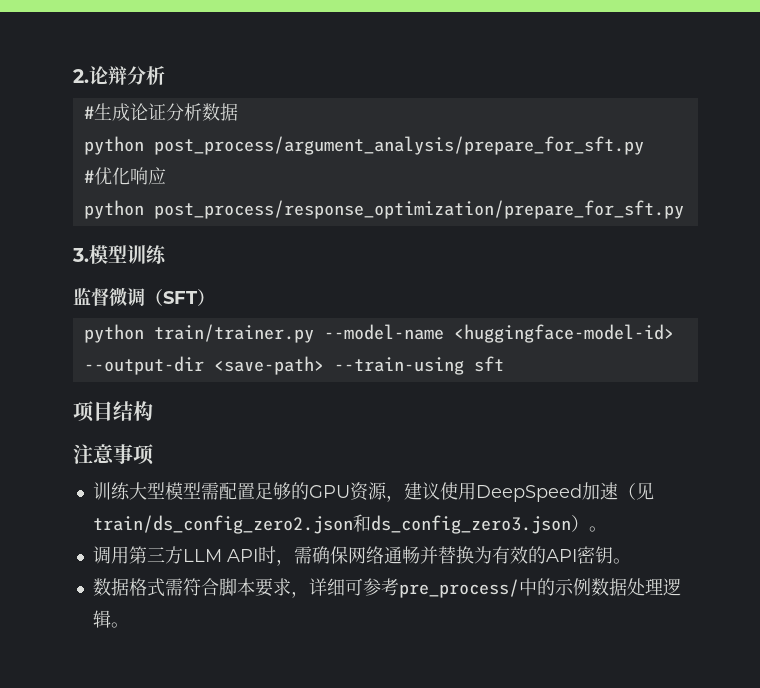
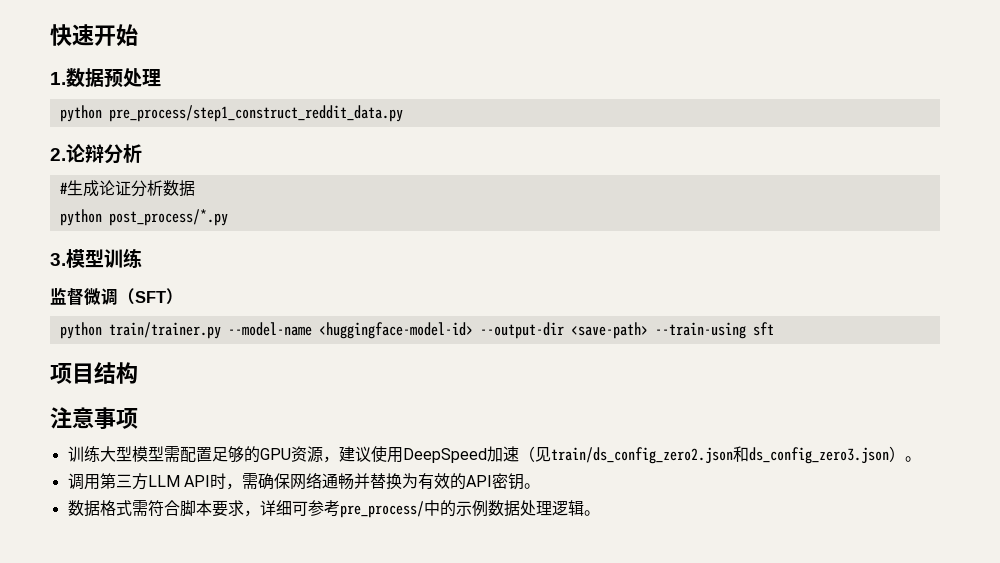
+ 快速开始
+ 1.数据预处理
+ python pre_process/step1_construct_reddit_data.py
- python post_process/argument_analysis/prepare_for_sft.py
- #优化响应
- python post_process/response_optimization/prepare_for_sft.py
+ python post_process/*.py

